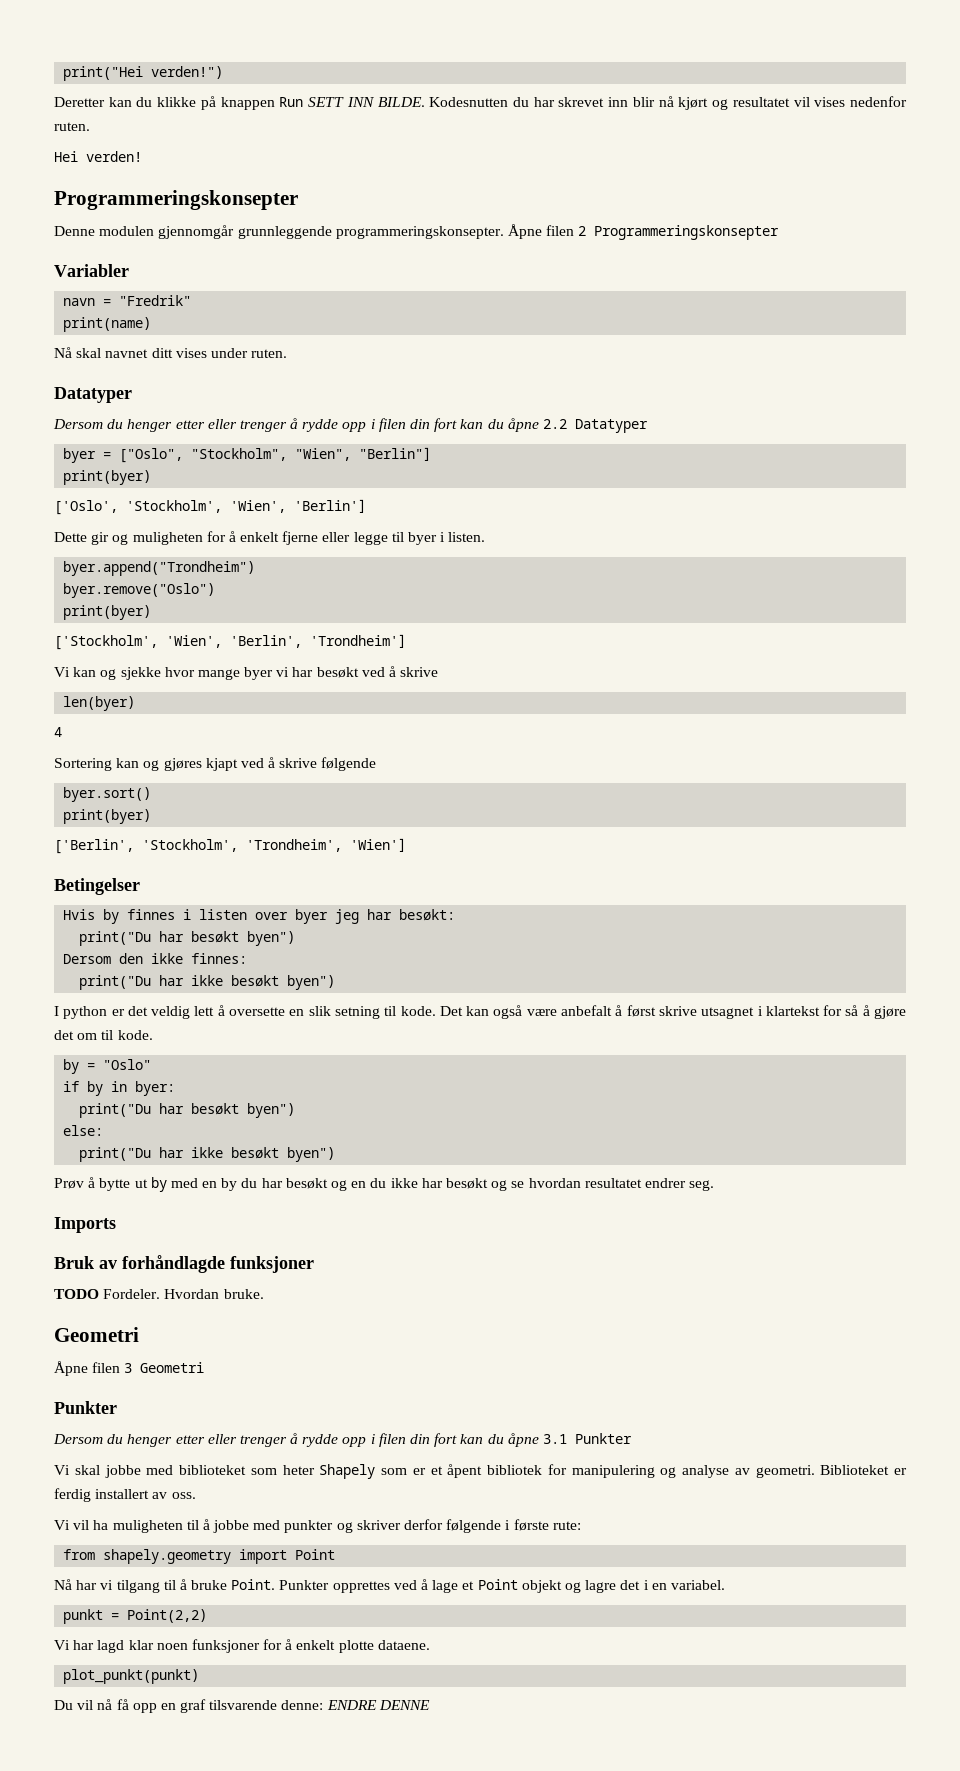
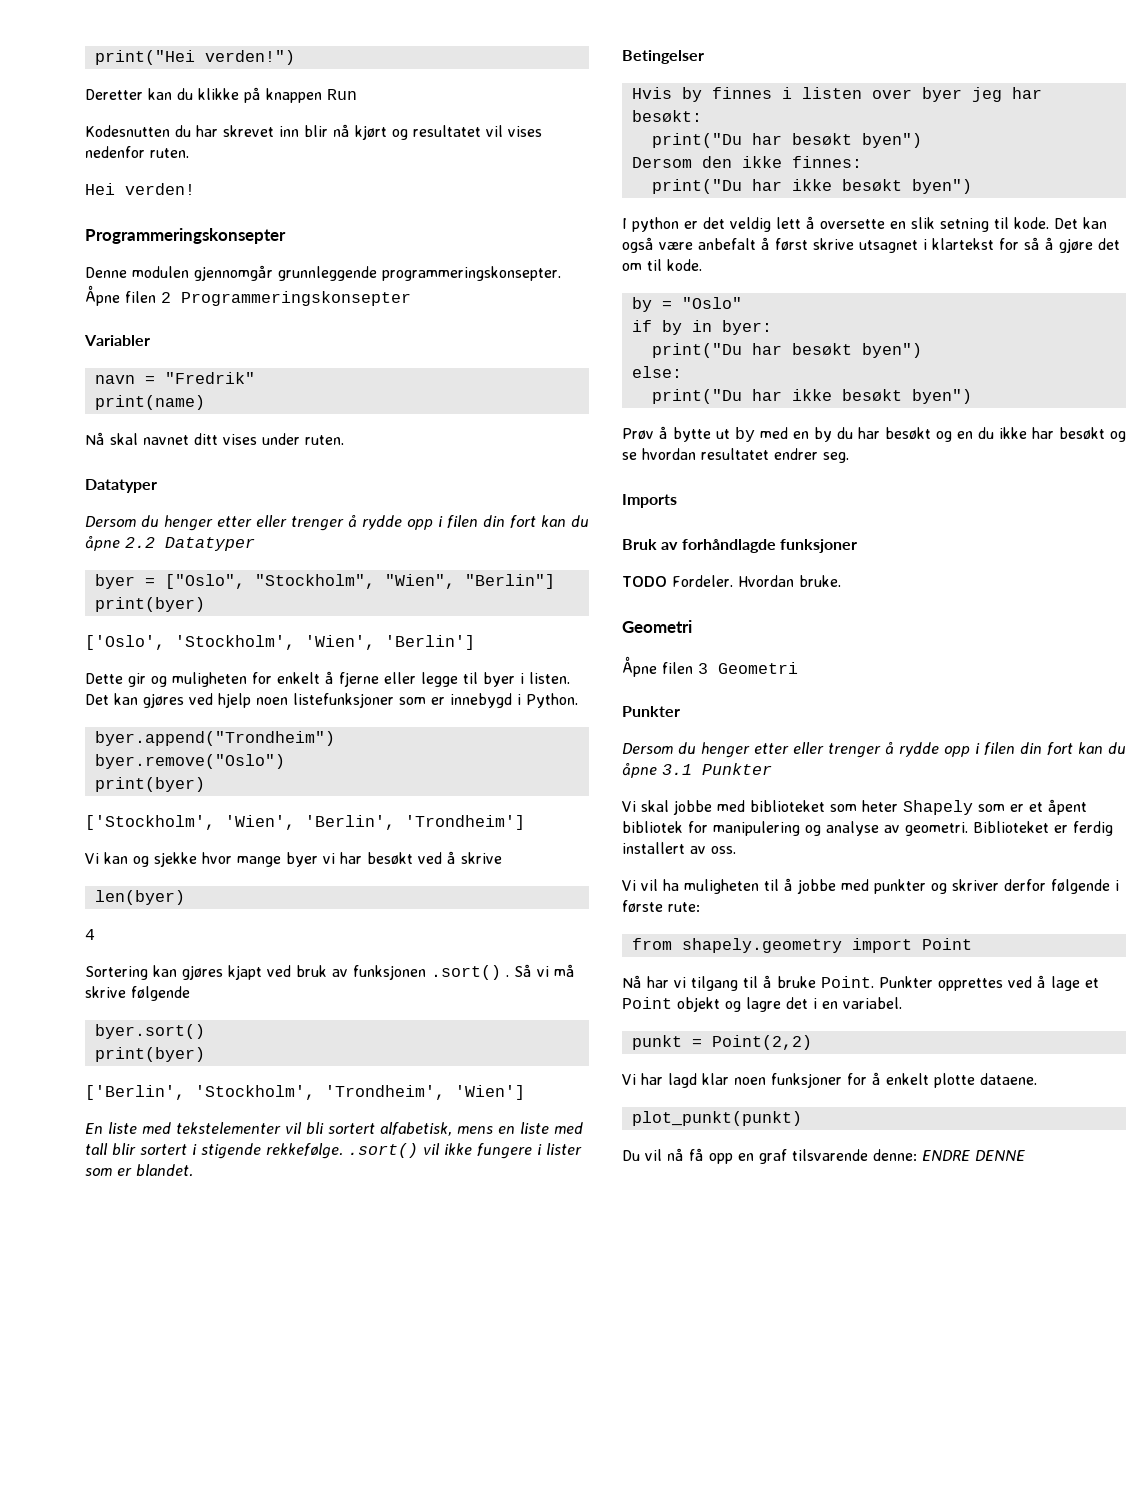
- Deretter kan du klikke på knappen Run SETT INN BILDE. Kodesnutten du har skrevet inn blir nå kjørt og resultatet vil vises nedenfor ruten.
+ Deretter kan du klikke på knappen Run
+ Kodesnutten du har skrevet inn blir nå kjørt og resultatet vil vises nedenfor ruten.
- Dette gir og muligheten for å enkelt fjerne eller legge til byer i listen.
+ Dette gir og muligheten for enkelt å fjerne eller legge til byer i listen. Det kan gjøres ved hjelp noen listefunksjoner som er innebygd i Python.
- Sortering kan og gjøres kjapt ved å skrive følgende
+ Sortering kan gjøres kjapt ved bruk av funksjonen .sort() . Så vi må skrive følgende
+ En liste med tekstelementer vil bli sortert alfabetisk, mens en liste med tall blir sortert i stigende rekkefølge. .sort() vil ikke fungere i lister som er blandet.

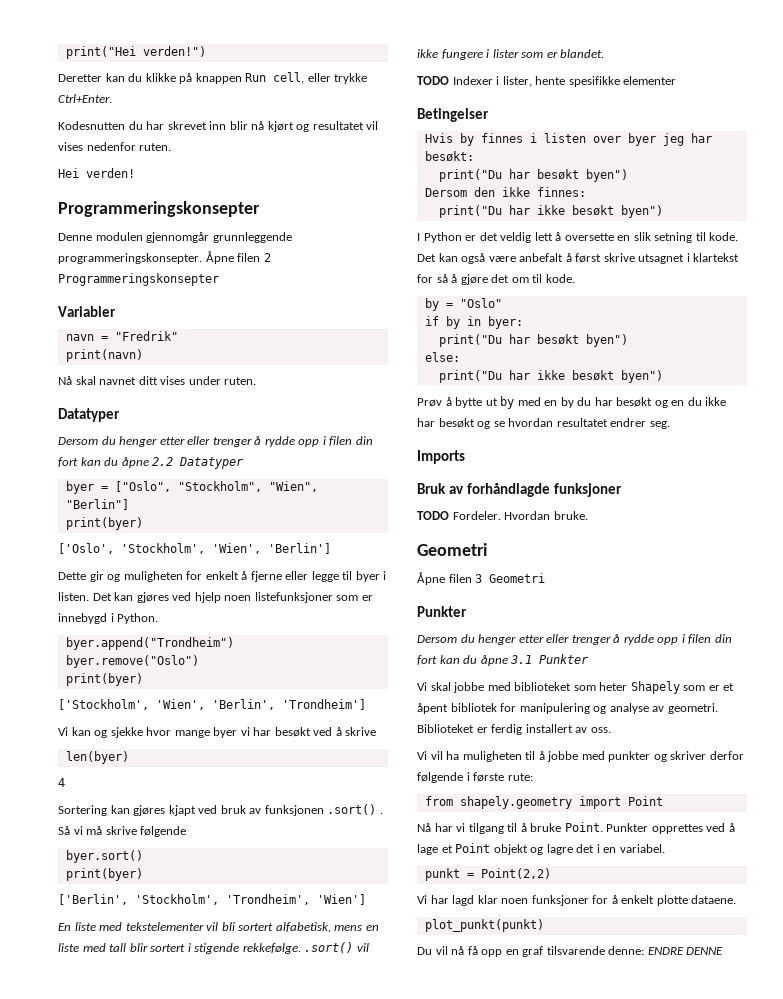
- Deretter kan du klikke på knappen Run
+ Deretter kan du klikke på knappen Run cell, eller trykke Ctrl+Enter.
- print(name)
+ print(navn)
+ TODO Indexer i lister, hente spesifikke elementer
- I python er det veldig lett å oversette en slik setning til kode.
+ I Python er det veldig lett å oversette en slik setning til kode.

